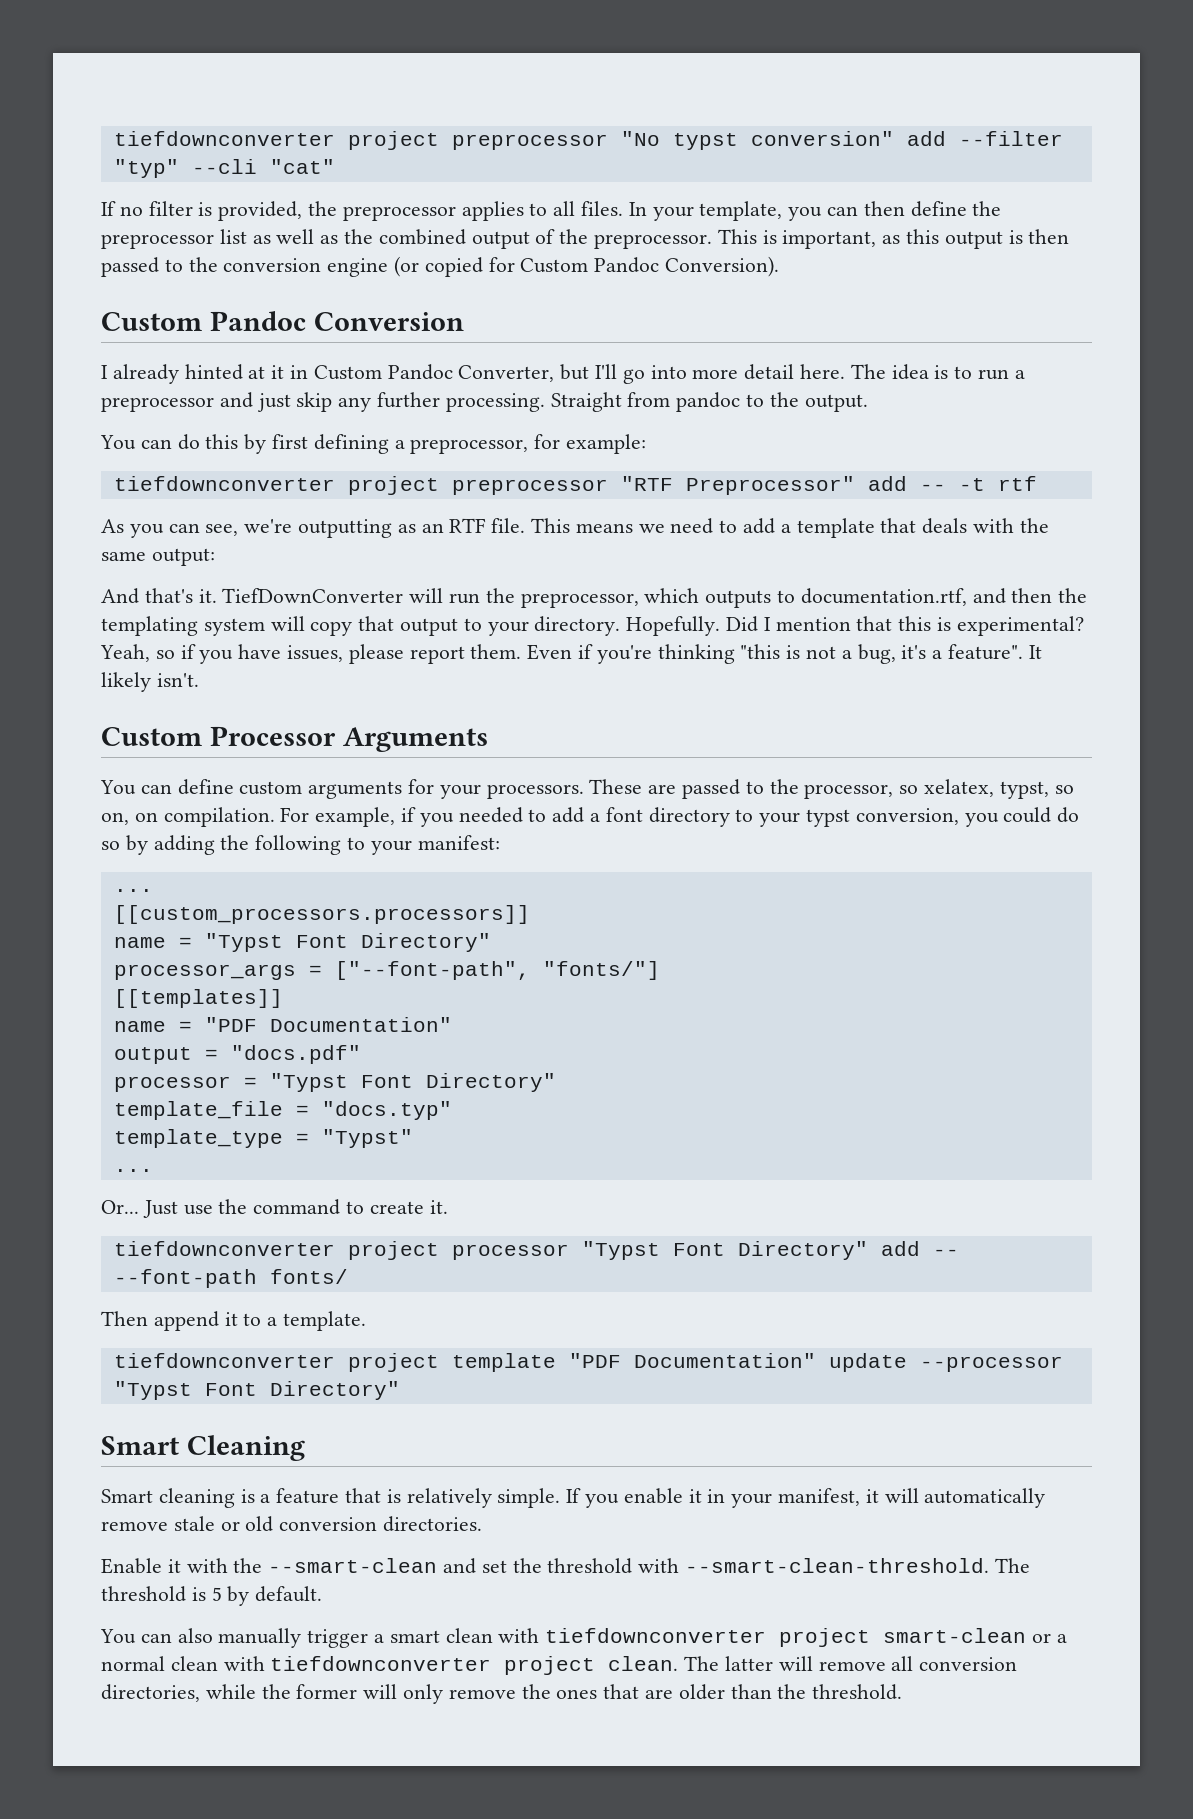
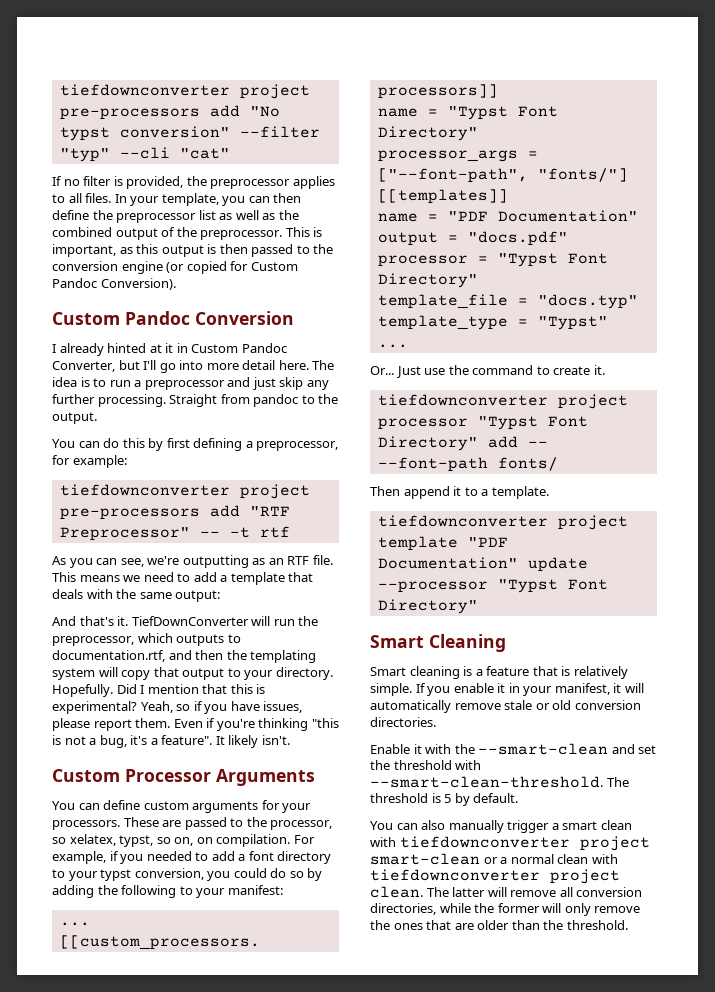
- tiefdownconverter project preprocessor "No typst conversion" add --filter "typ" --cli "cat"
+ tiefdownconverter project pre-processors add "No typst conversion" --filter "typ" --cli "cat"
- tiefdownconverter project preprocessor "RTF Preprocessor" add -- -t rtf
+ tiefdownconverter project pre-processors add "RTF Preprocessor" -- -t rtf

